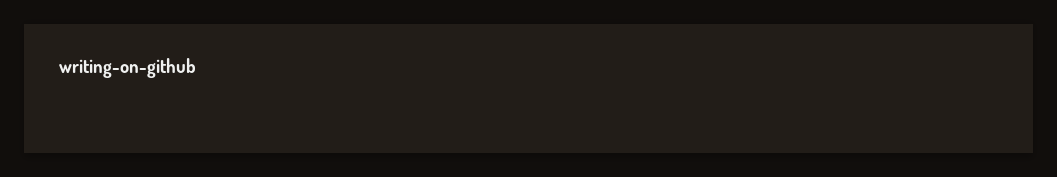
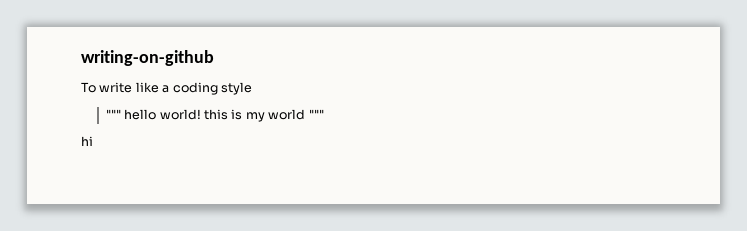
+ To write like a coding style
+ """ hello world! this is my world """
+ hi

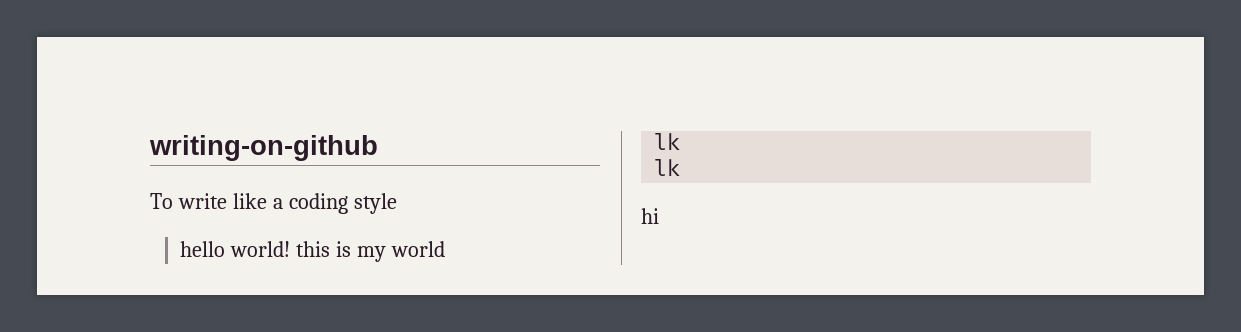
- """ hello world! this is my world """
+ hello world! this is my world
+ lk
+ lk

